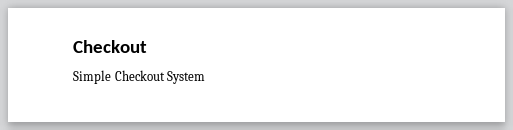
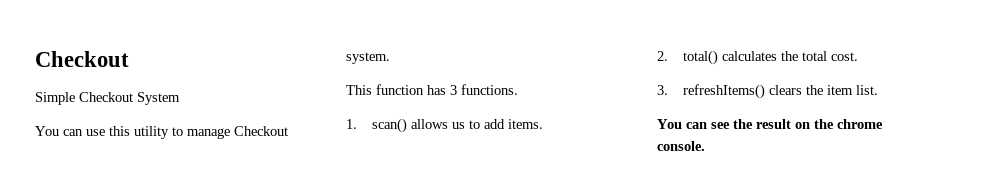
+ You can use this utility to manage Checkout system.
+ This function has 3 functions.
+ 1. scan() allows us to add items.
+ 2. total() calculates the total cost.
+ 3. refreshItems() clears the item list.
+ You can see the result on the chrome console.

